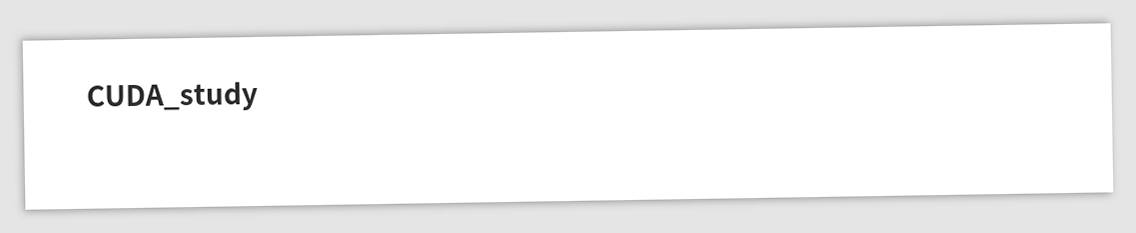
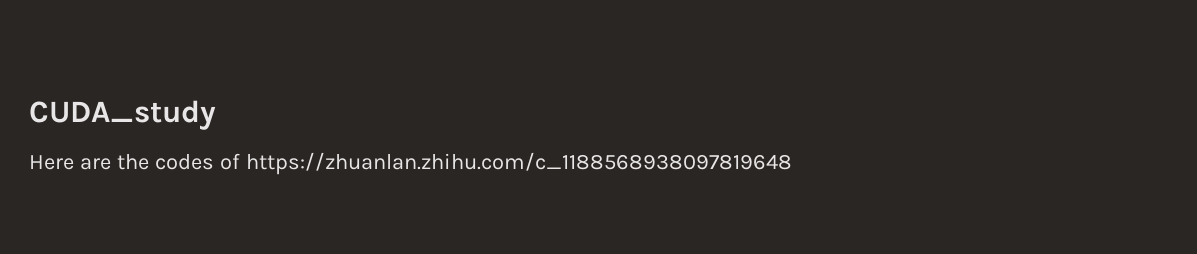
+ Here are the codes of https://zhuanlan.zhihu.com/c_1188568938097819648

